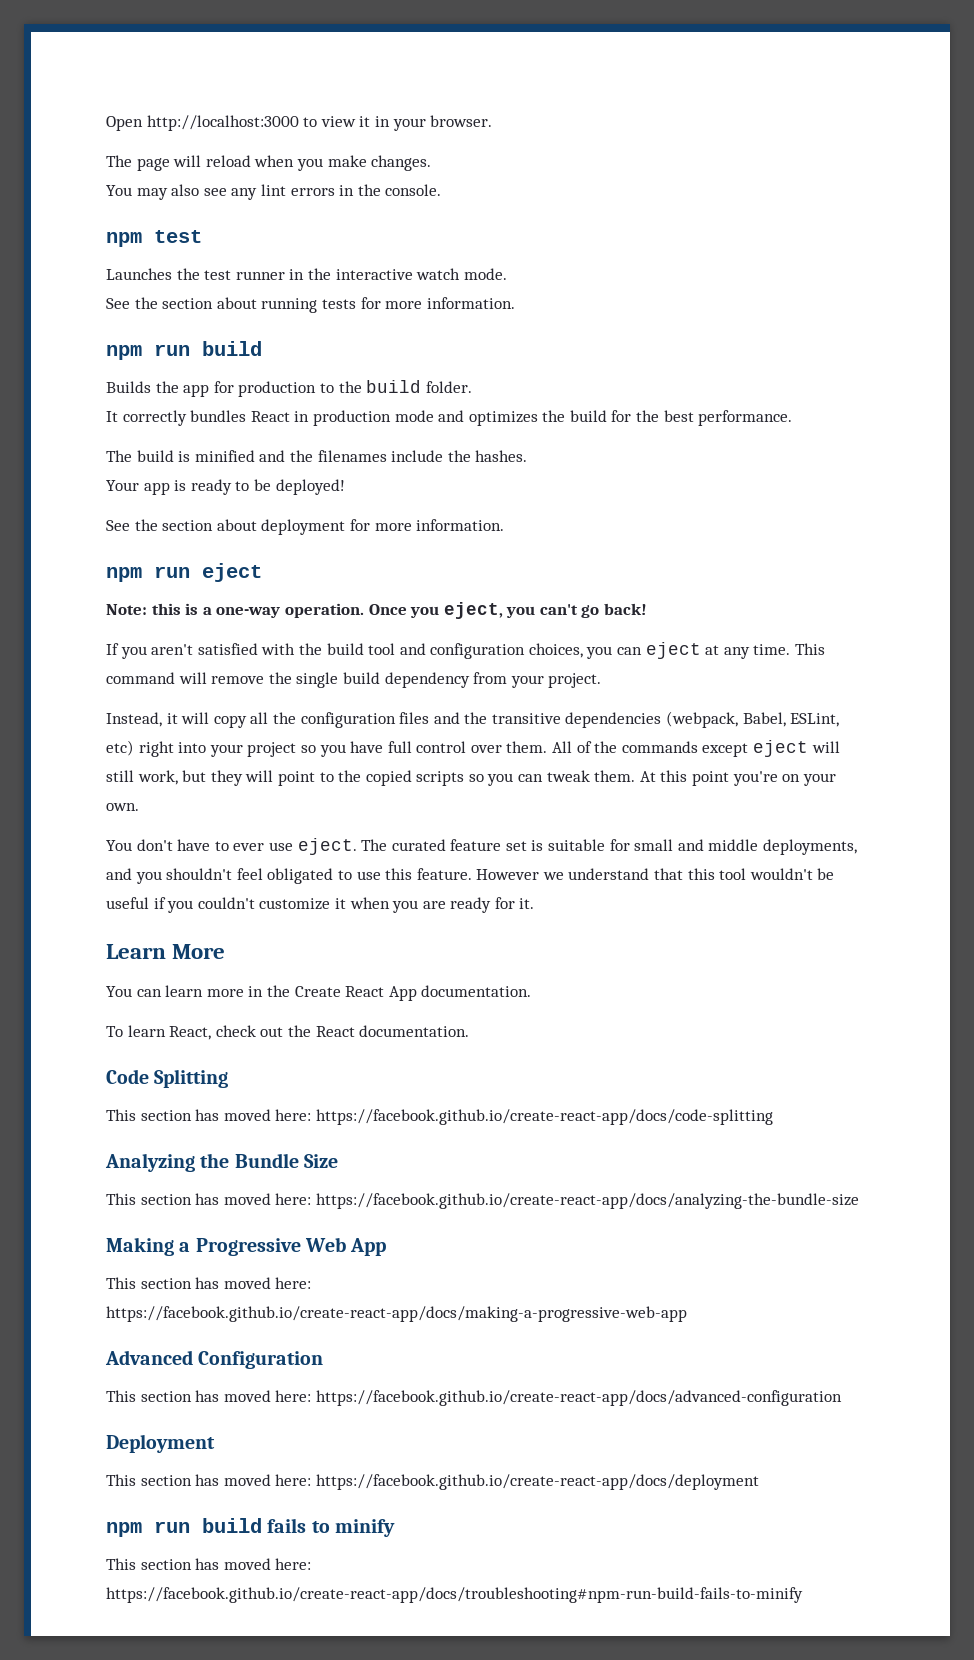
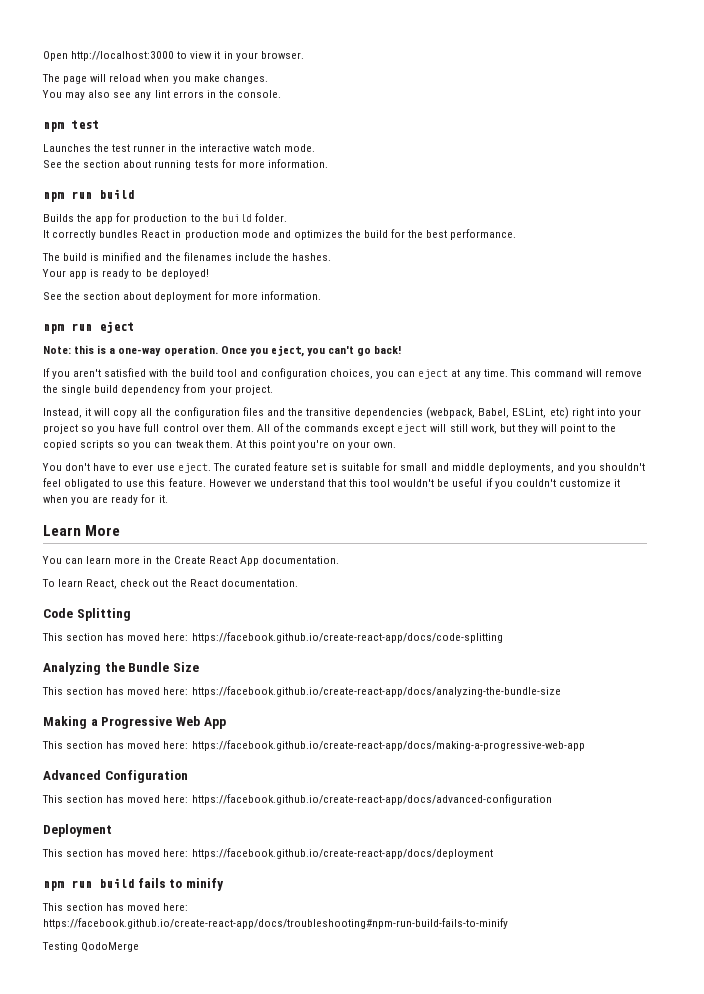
+ Testing QodoMerge

